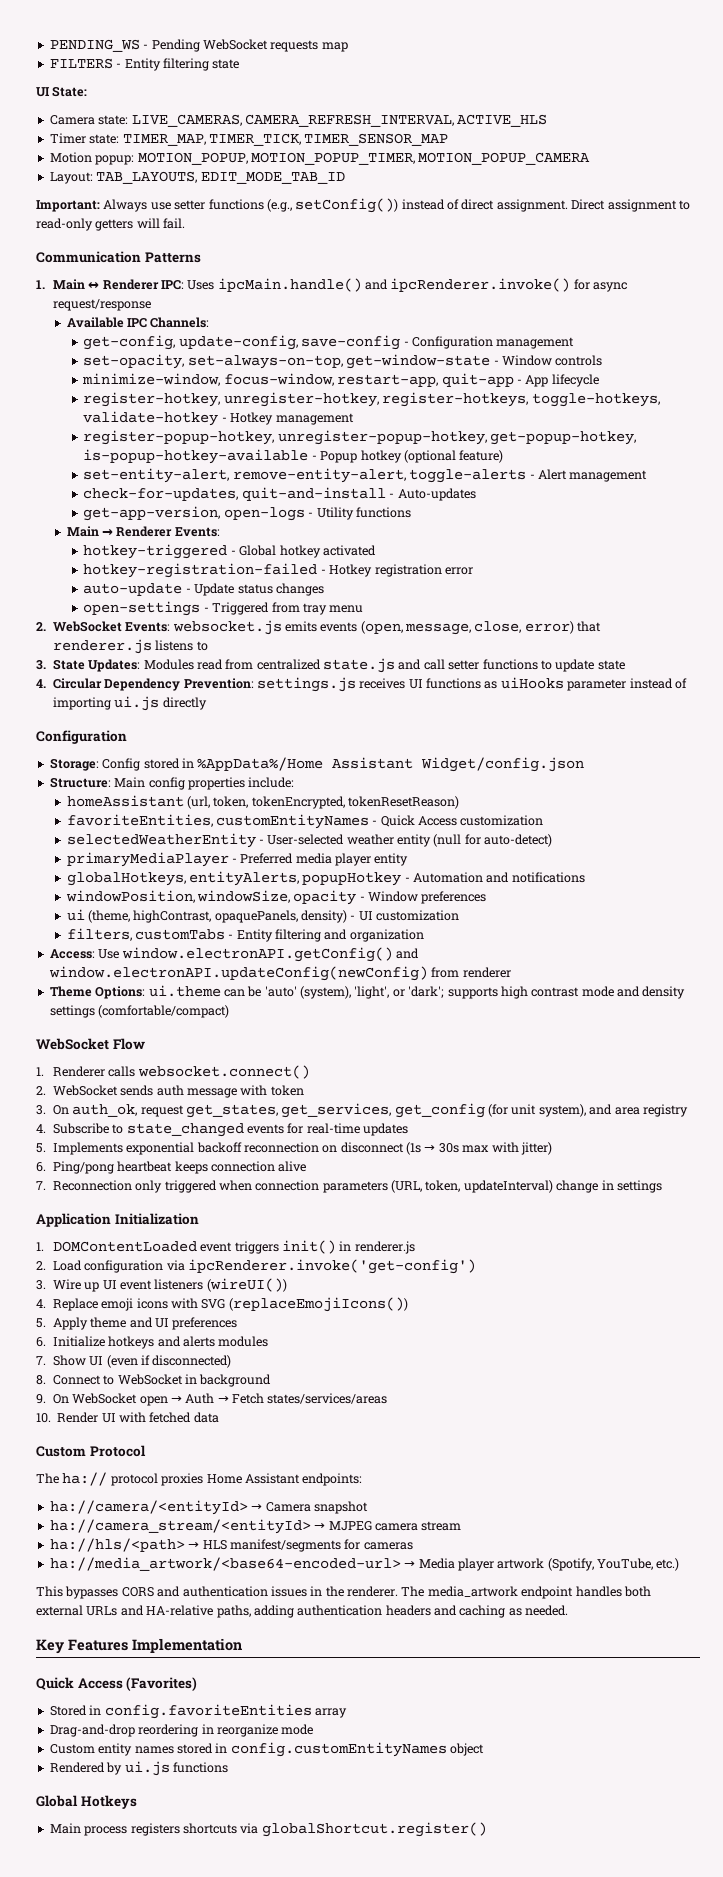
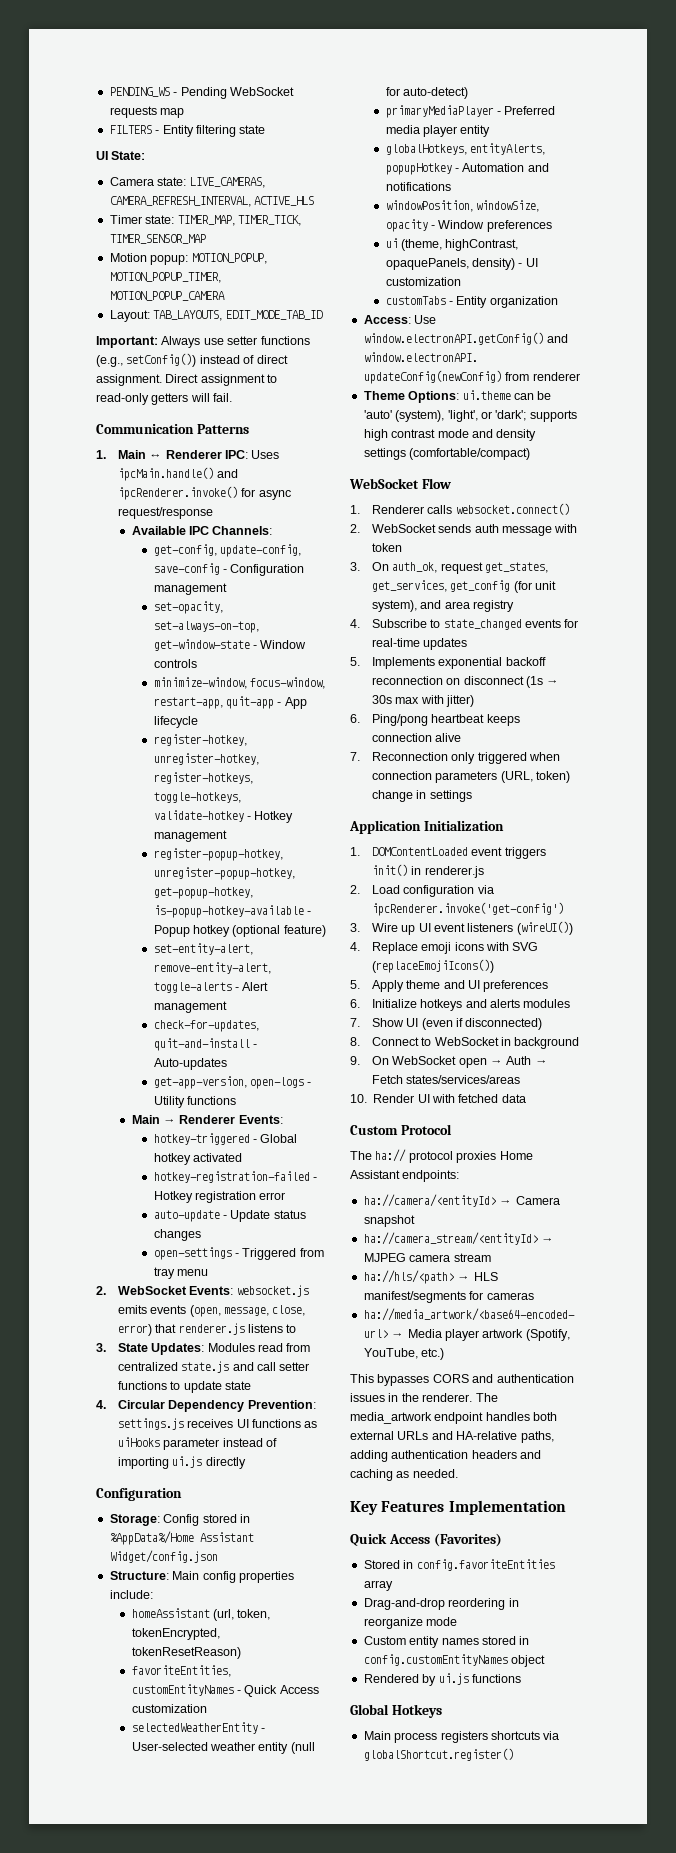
- filters, customTabs - Entity filtering and organization
+ customTabs - Entity organization
- 7. Reconnection only triggered when connection parameters (URL, token, updateInterval) change in settings
+ 7. Reconnection only triggered when connection parameters (URL, token) change in settings

